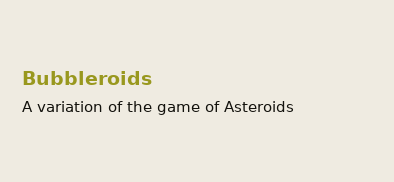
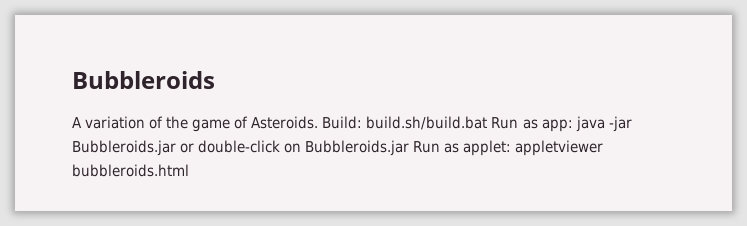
- A variation of the game of Asteroids
+ A variation of the game of Asteroids. Build: build.sh/build.bat Run as app: java -jar Bubbleroids.jar or double-click on Bubbleroids.jar Run as applet: appletviewer bubbleroids.html

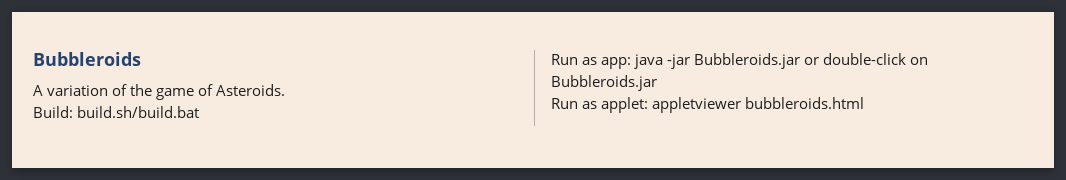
- A variation of the game of Asteroids. Build: build.sh/build.bat Run as app: java -jar Bubbleroids.jar or double-click on Bubbleroids.jar Run as applet: appletviewer bubbleroids.html
+ A variation of the game of Asteroids.
+ Build: build.sh/build.bat
+ Run as app: java -jar Bubbleroids.jar or double-click on Bubbleroids.jar
+ Run as applet: appletviewer bubbleroids.html

